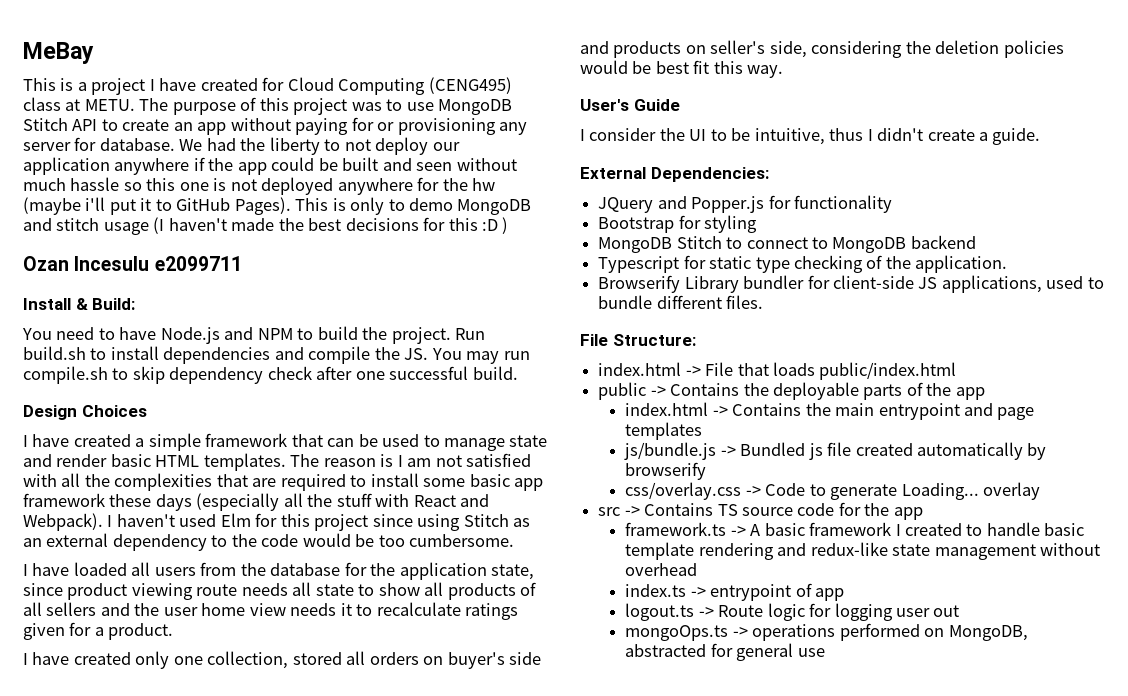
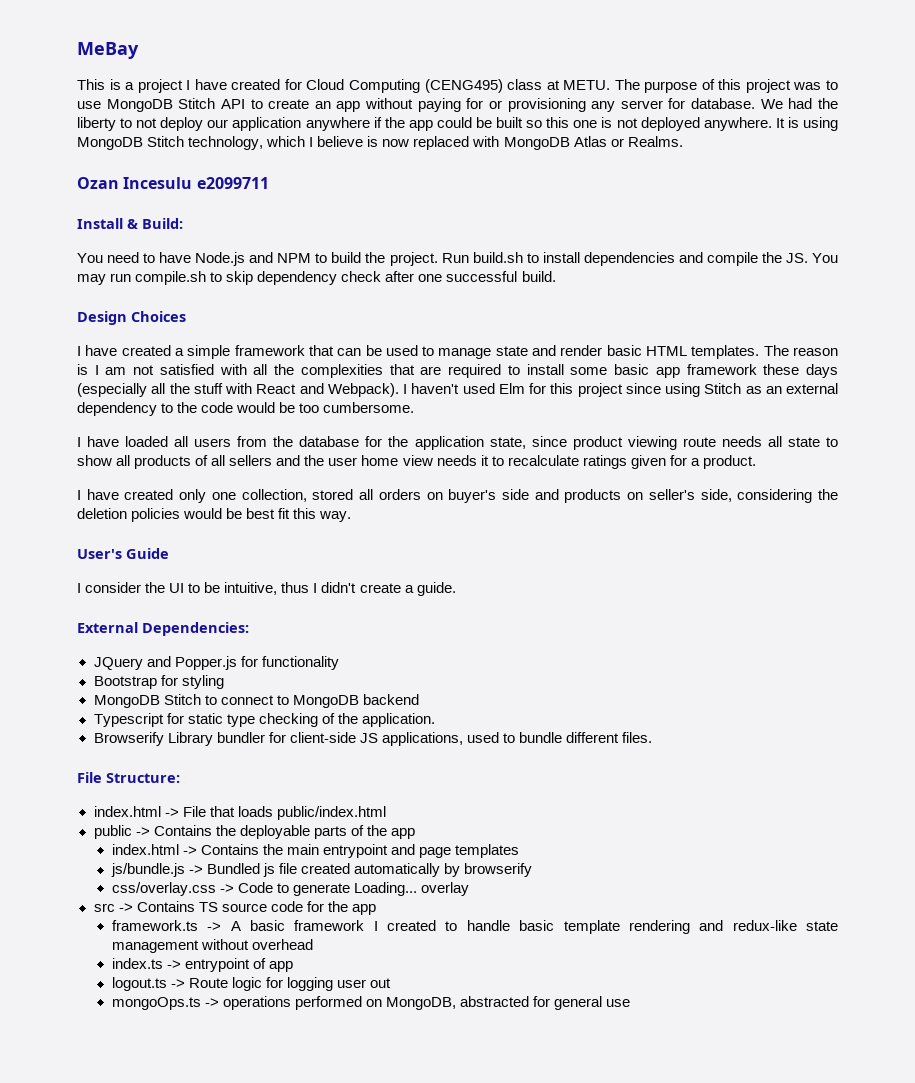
- We had the liberty to not deploy our application anywhere if the app could be built and seen without much hassle so this one is not deployed anywhere for the hw (maybe i'll put it to GitHub Pages). This is only to demo MongoDB and stitch usage (I haven't made the best decisions for this :D )
+ We had the liberty to not deploy our application anywhere if the app could be built so this one is not deployed anywhere. It is using MongoDB Stitch technology, which I believe is now replaced with MongoDB Atlas or Realms.

